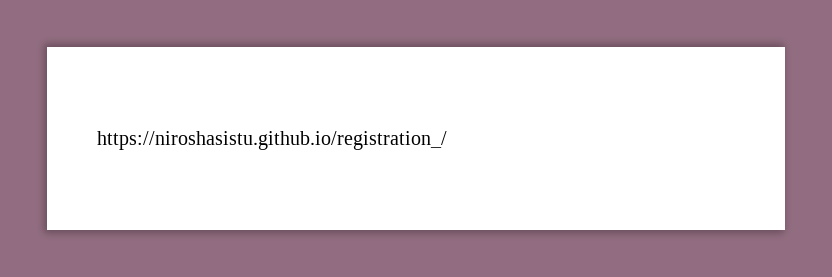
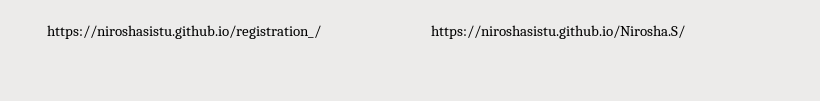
- https://niroshasistu.github.io/registration_/
+ https://niroshasistu.github.io/registration_/ https://niroshasistu.github.io/Nirosha.S/

